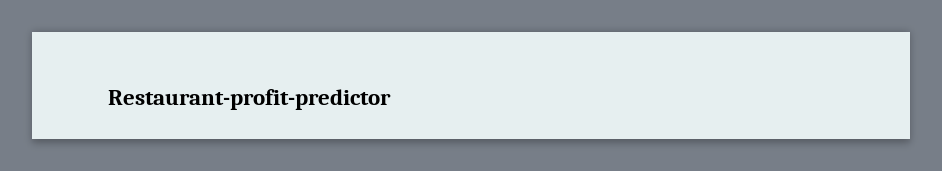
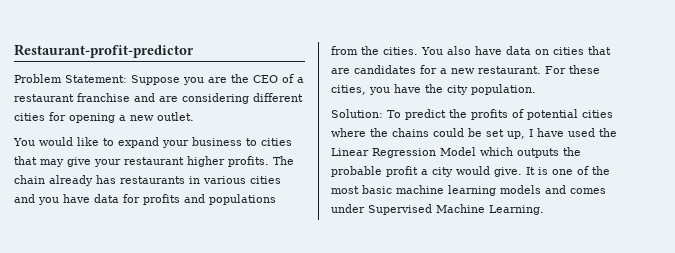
+ Problem Statement: Suppose you are the CEO of a restaurant franchise and are considering different cities for opening a new outlet.
+ You would like to expand your business to cities that may give your restaurant higher profits. The chain already has restaurants in various cities and you have data for profits and populations from the cities. You also have data on cities that are candidates for a new restaurant. For these cities, you have the city population.
+ Solution: To predict the profits of potential cities where the chains could be set up, I have used the Linear Regression Model which outputs the probable profit a city would give. It is one of the most basic machine learning models and comes under Supervised Machine Learning.

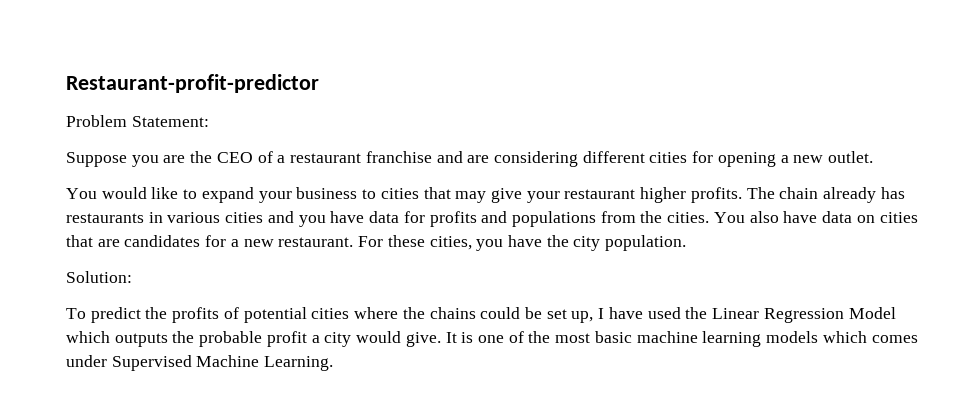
- Problem Statement: Suppose you are the CEO of a restaurant franchise and are considering different cities for opening a new outlet.
+ Problem Statement:
+ Suppose you are the CEO of a restaurant franchise and are considering different cities for opening a new outlet.
- Solution: To predict the profits of potential cities where the chains could be set up, I have used the Linear Regression Model which outputs the probable profit a city would give.
+ Solution:
+ To predict the profits of potential cities where the chains could be set up, I have used the Linear Regression Model which outputs the probable profit a city would give.
- It is one of the most basic machine learning models and comes under Supervised Machine Learning.
+ It is one of the most basic machine learning models which comes under Supervised Machine Learning.

